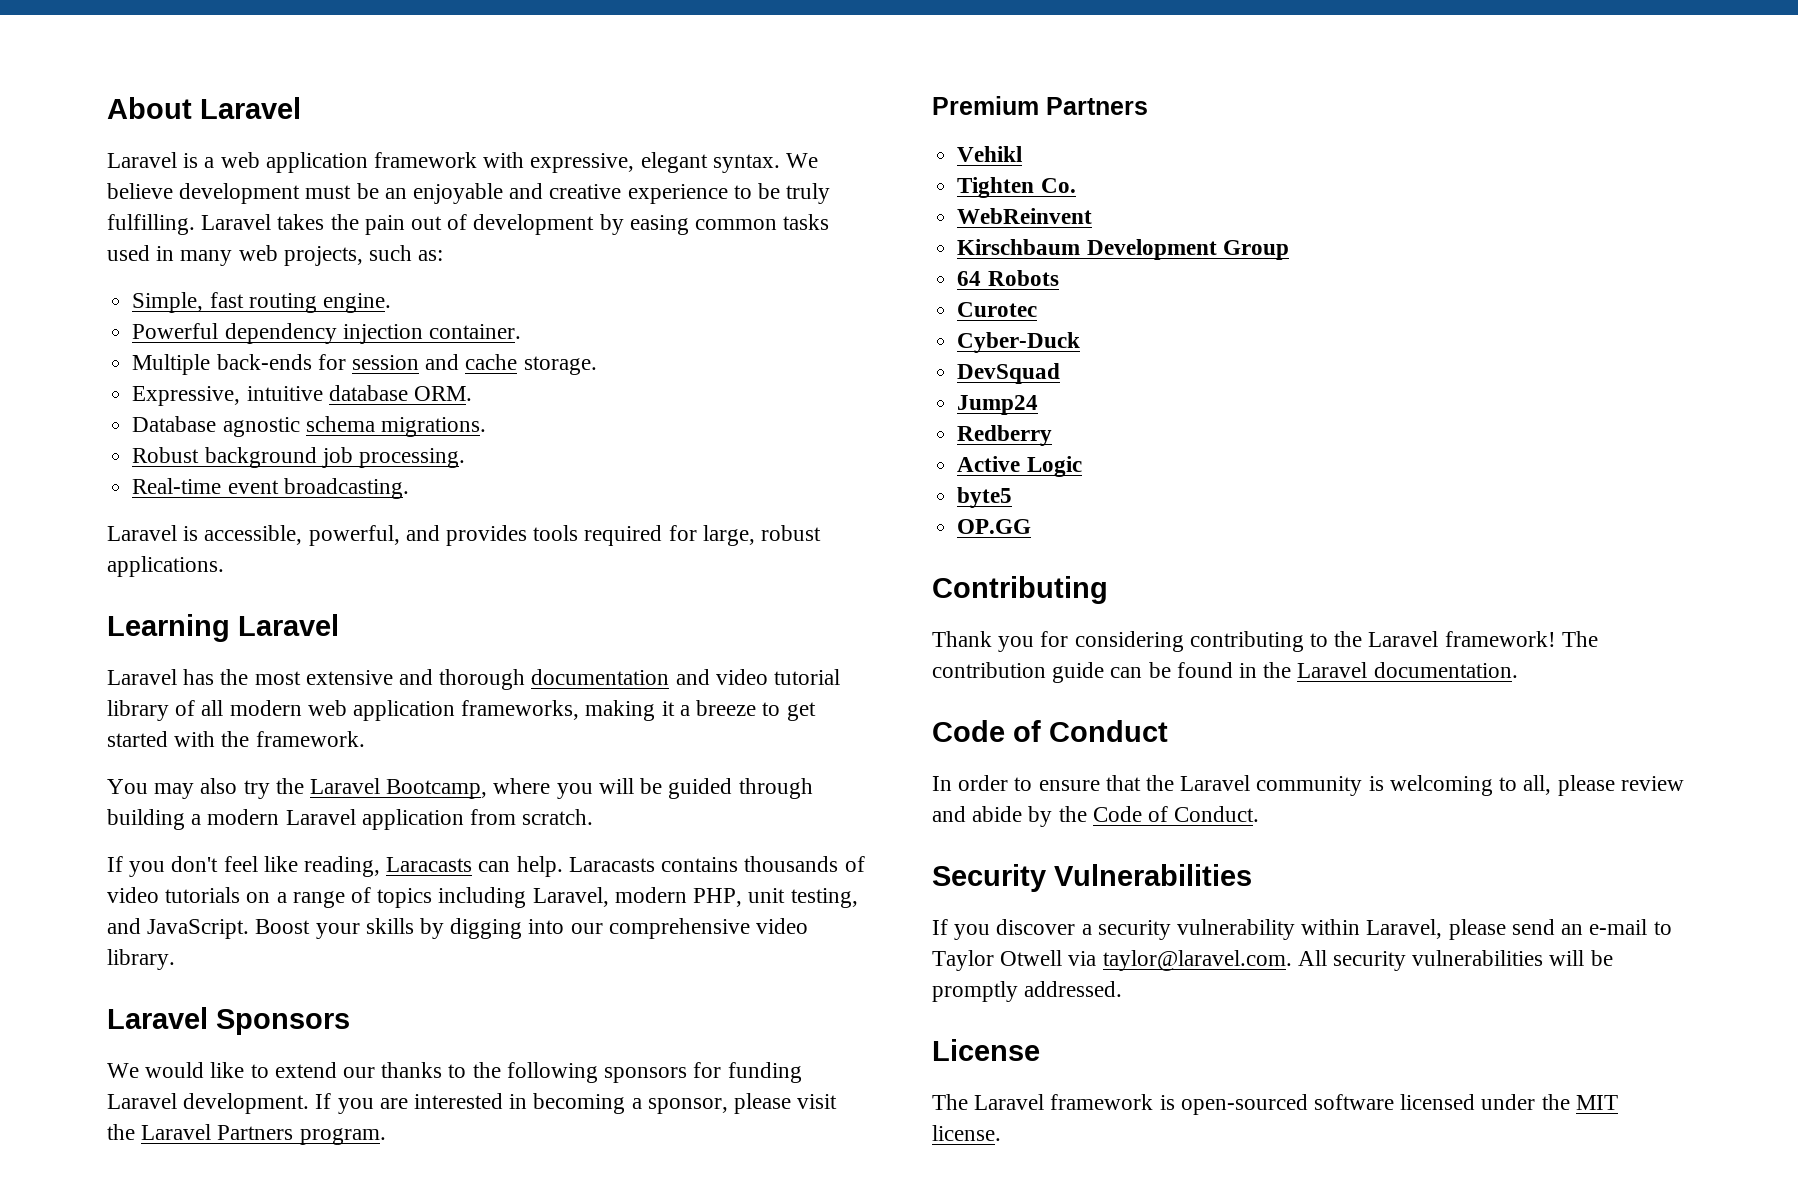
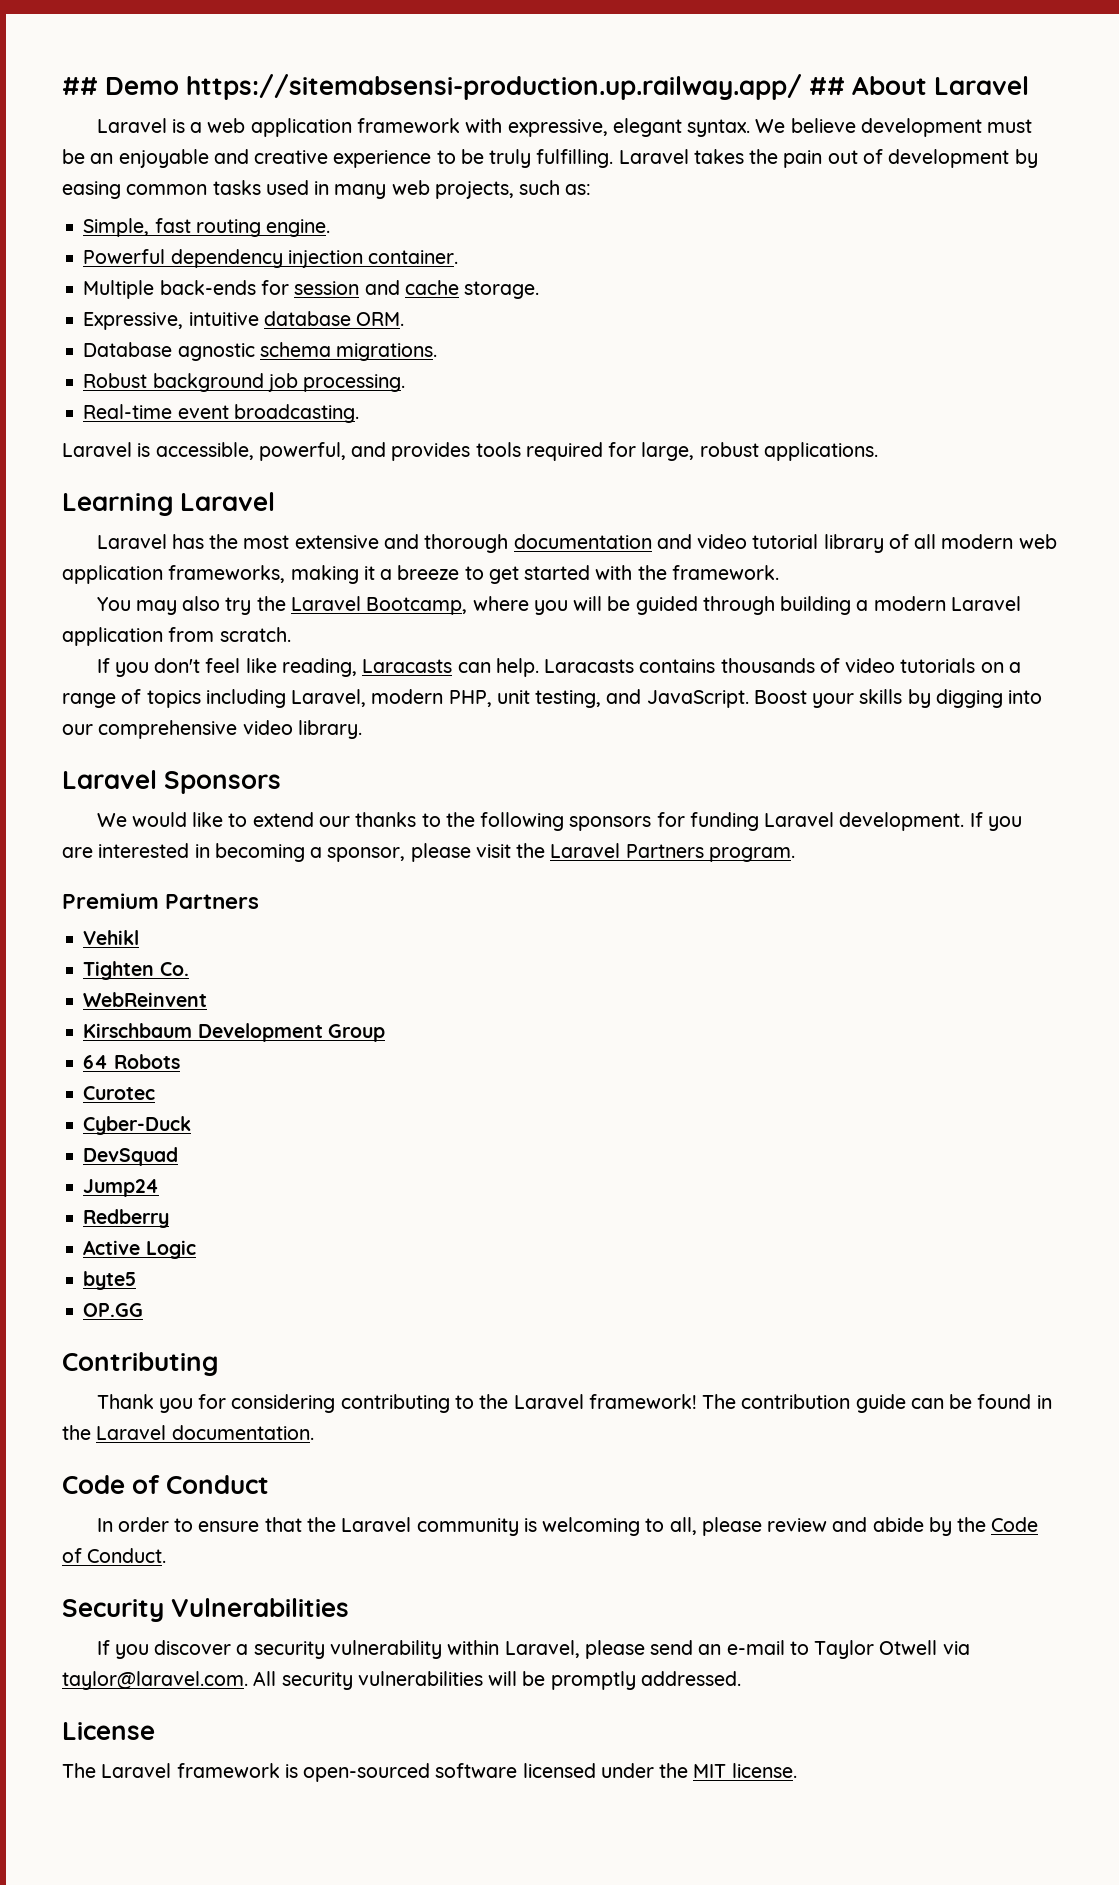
- About Laravel
+ ## Demo https://sitemabsensi-production.up.railway.app/ ## About Laravel

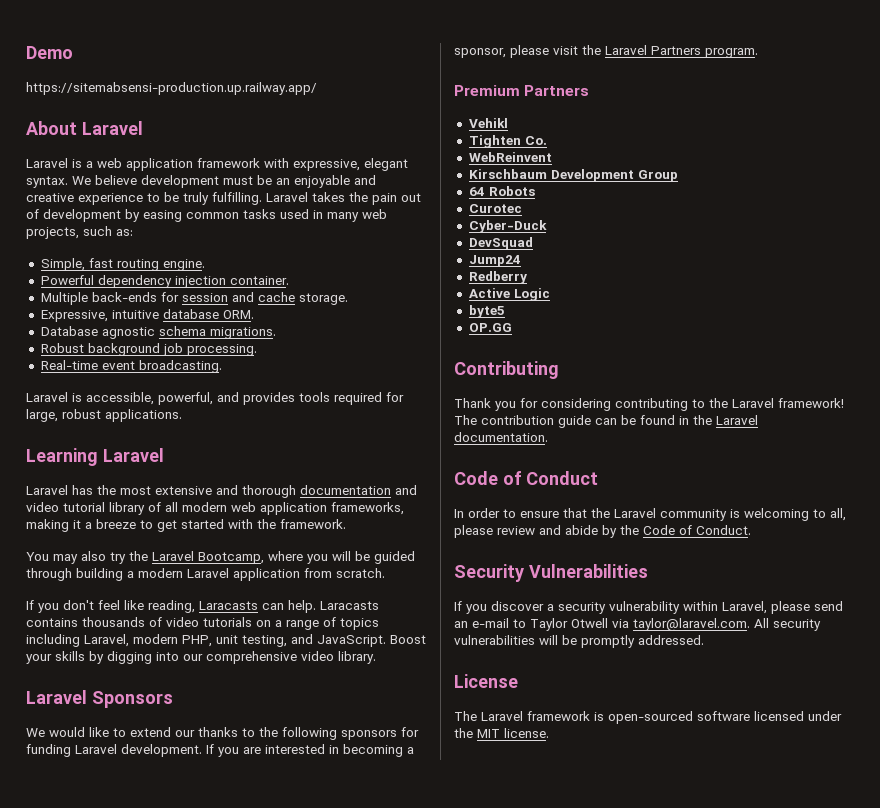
- ## Demo https://sitemabsensi-production.up.railway.app/ ## About Laravel
+ Demo
+ https://sitemabsensi-production.up.railway.app/
+ About Laravel

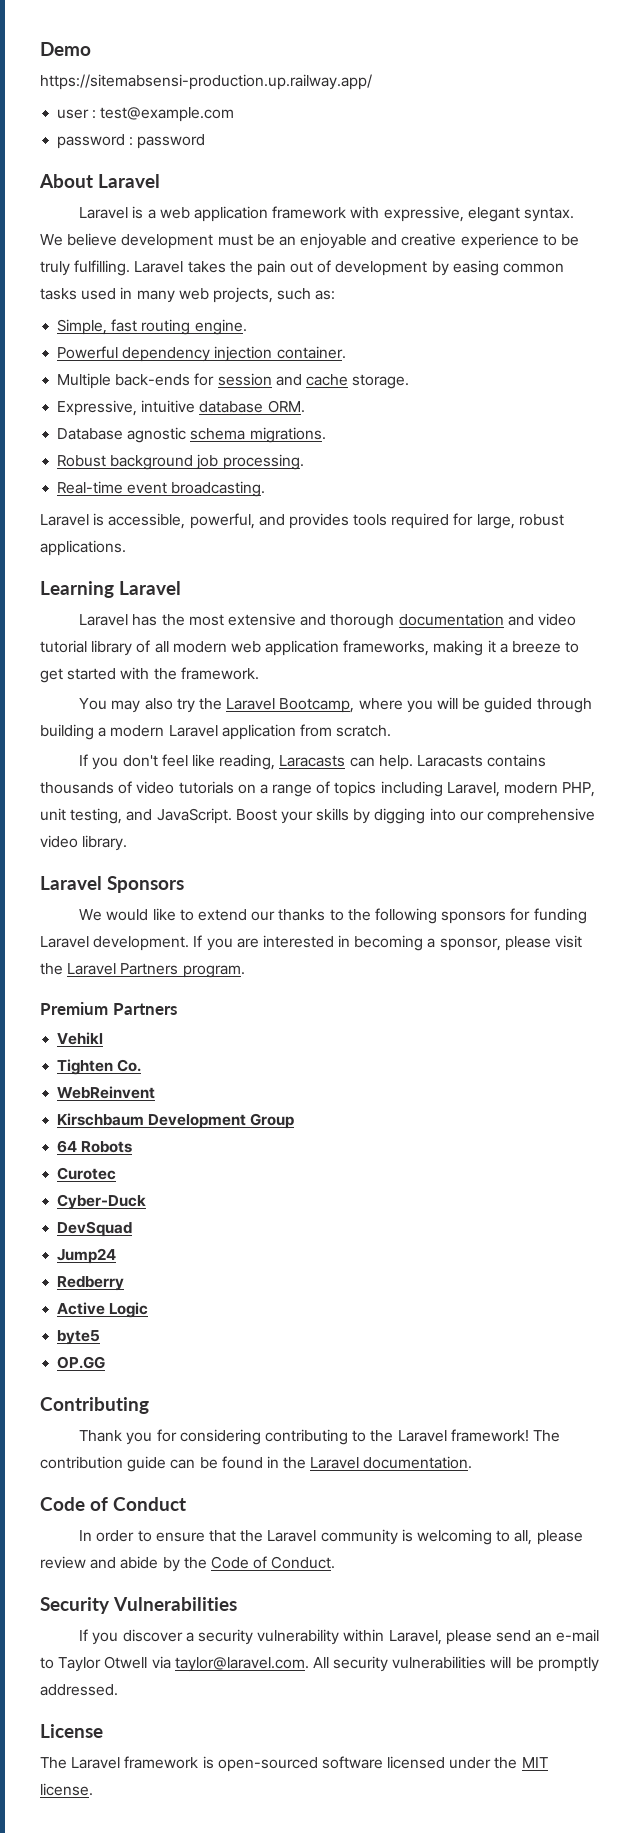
+ user : test@example.com
+ password : password

